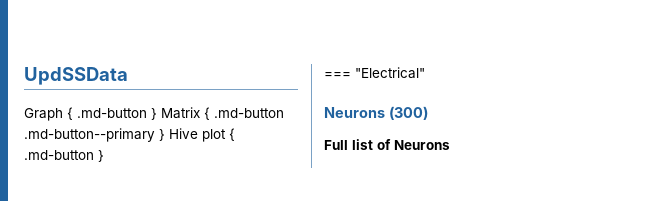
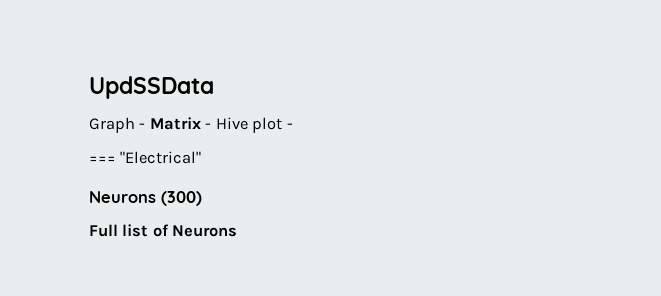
- Graph { .md-button } Matrix { .md-button .md-button--primary } Hive plot { .md-button }
+ Graph - Matrix - Hive plot -

